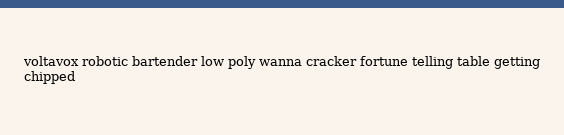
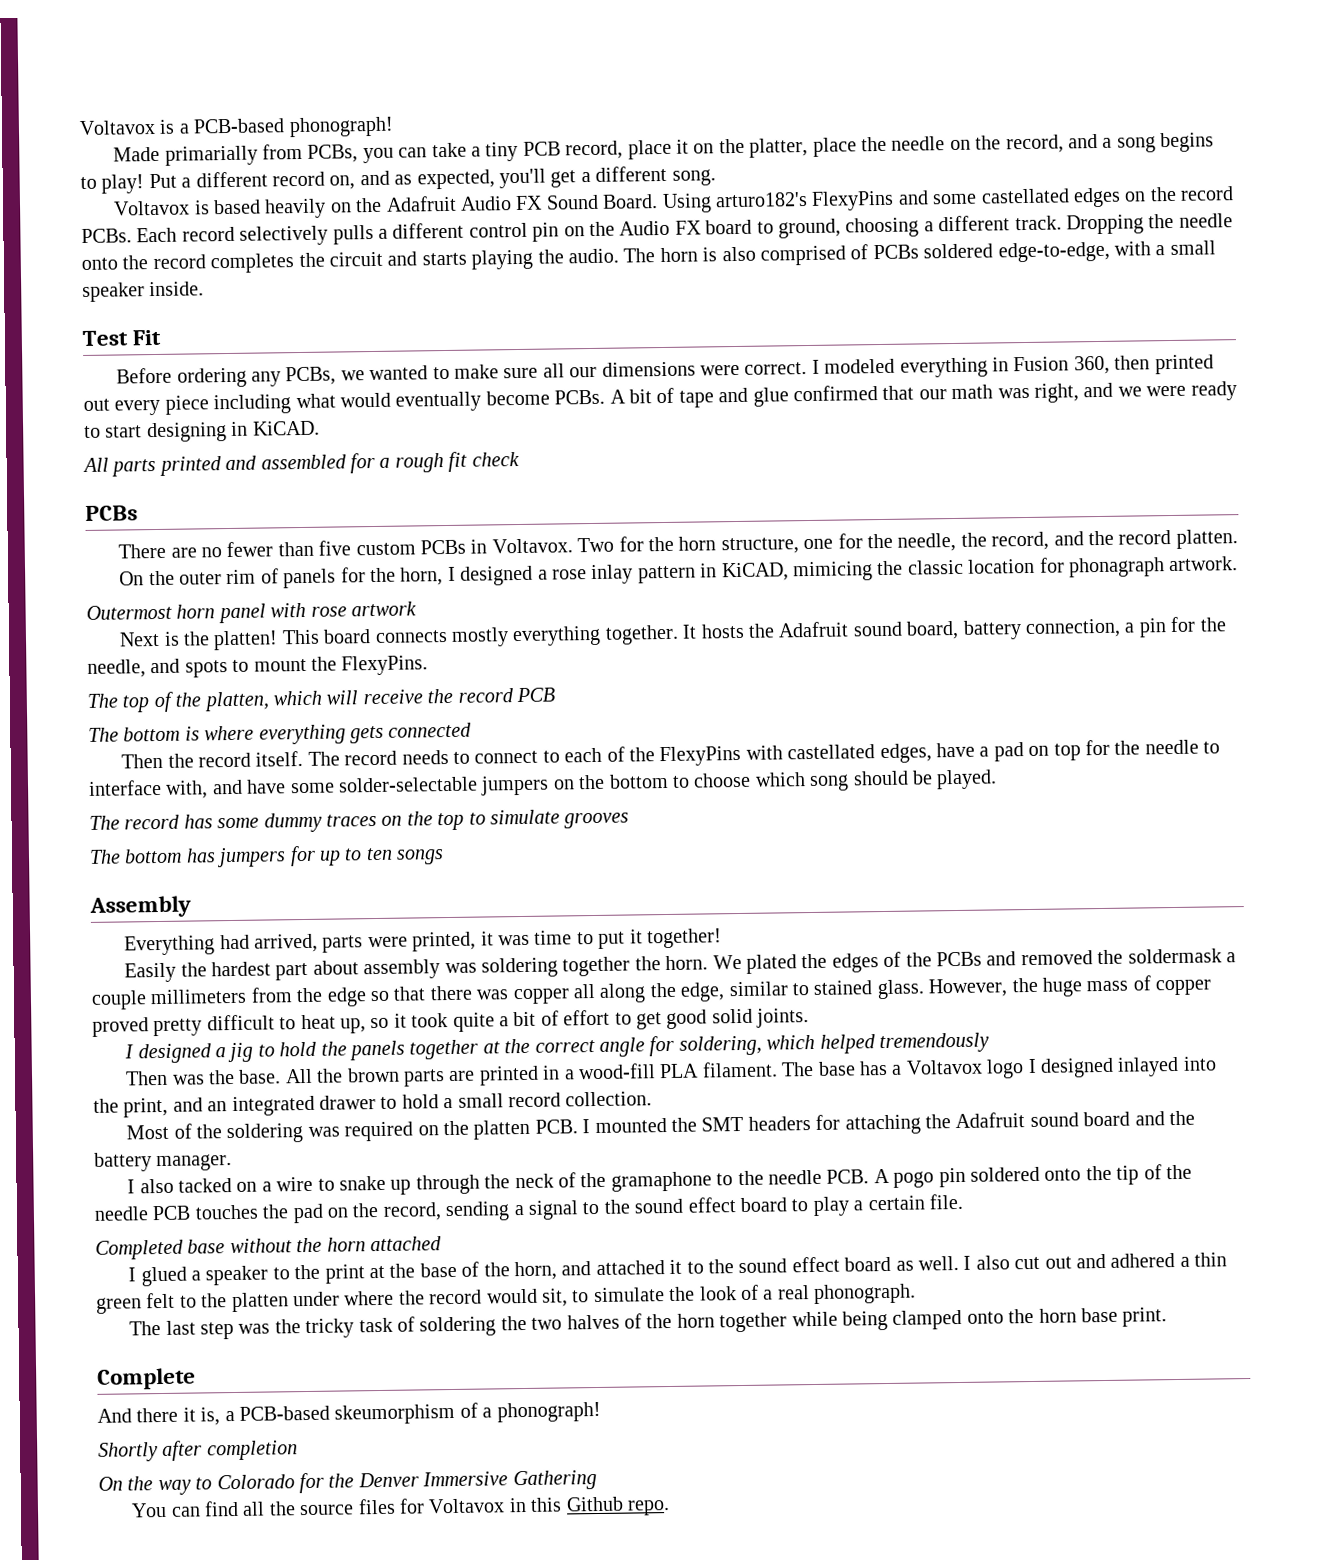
- voltavox robotic bartender low poly wanna cracker fortune telling table getting chipped
+ Voltavox is a PCB-based phonograph!
+ Made primarially from PCBs, you can take a tiny PCB record, place it on the platter, place the needle on the record, and a song begins to play! Put a different record on, and as expected, you'll get a different song.
+ Voltavox is based heavily on the Adafruit Audio FX Sound Board. Using arturo182's FlexyPins and some castellated edges on the record PCBs. Each record selectively pulls a different control pin on the Audio FX board to ground, choosing a different track. Dropping the needle onto the record completes the circuit and starts playing the audio. The horn is also comprised of PCBs soldered edge-to-edge, with a small speaker inside.
+ Test Fit
+ Before ordering any PCBs, we wanted to make sure all our dimensions were correct. I modeled everything in Fusion 360, then printed out every piece including what would eventually become PCBs. A bit of tape and glue confirmed that our math was right, and we were ready to start designing in KiCAD.
+ All parts printed and assembled for a rough fit check
+ PCBs
+ There are no fewer than five custom PCBs in Voltavox. Two for the horn structure, one for the needle, the record, and the record platten.
+ On the outer rim of panels for the horn, I designed a rose inlay pattern in KiCAD, mimicing the classic location for phonagraph artwork.
+ Outermost horn panel with rose artwork
+ Next is the platten! This board connects mostly everything together. It hosts the Adafruit sound board, battery connection, a pin for the needle, and spots to mount the FlexyPins.
+ The top of the platten, which will receive the record PCB
+ The bottom is where everything gets connected
+ Then the record itself. The record needs to connect to each of the FlexyPins with castellated edges, have a pad on top for the needle to interface with, and have some solder-selectable jumpers on the bottom to choose which song should be played.
+ The record has some dummy traces on the top to simulate grooves
+ The bottom has jumpers for up to ten songs
+ Assembly
+ Everything had arrived, parts were printed, it was time to put it together!
+ Easily the hardest part about assembly was soldering together the horn. We plated the edges of the PCBs and removed the soldermask a couple millimeters from the edge so that there was copper all along the edge, similar to stained glass. However, the huge mass of copper proved pretty difficult to heat up, so it took quite a bit of effort to get good solid joints.
+ I designed a jig to hold the panels together at the correct angle for soldering, which helped tremendously
+ Then was the base. All the brown parts are printed in a wood-fill PLA filament. The base has a Voltavox logo I designed inlayed into the print, and an integrated drawer to hold a small record collection.
+ Most of the soldering was required on the platten PCB. I mounted the SMT headers for attaching the Adafruit sound board and the battery manager.
+ I also tacked on a wire to snake up through the neck of the gramaphone to the needle PCB. A pogo pin soldered onto the tip of the needle PCB touches the pad on the record, sending a signal to the sound effect board to play a certain file.
+ Completed base without the horn attached
+ I glued a speaker to the print at the base of the horn, and attached it to the sound effect board as well. I also cut out and adhered a thin green felt to the platten under where the record would sit, to simulate the look of a real phonograph.
+ The last step was the tricky task of soldering the two halves of the horn together while being clamped onto the horn base print.
+ Complete
+ And there it is, a PCB-based skeumorphism of a phonograph!
+ Shortly after completion
+ On the way to Colorado for the Denver Immersive Gathering
+ You can find all the source files for Voltavox in this Github repo.

